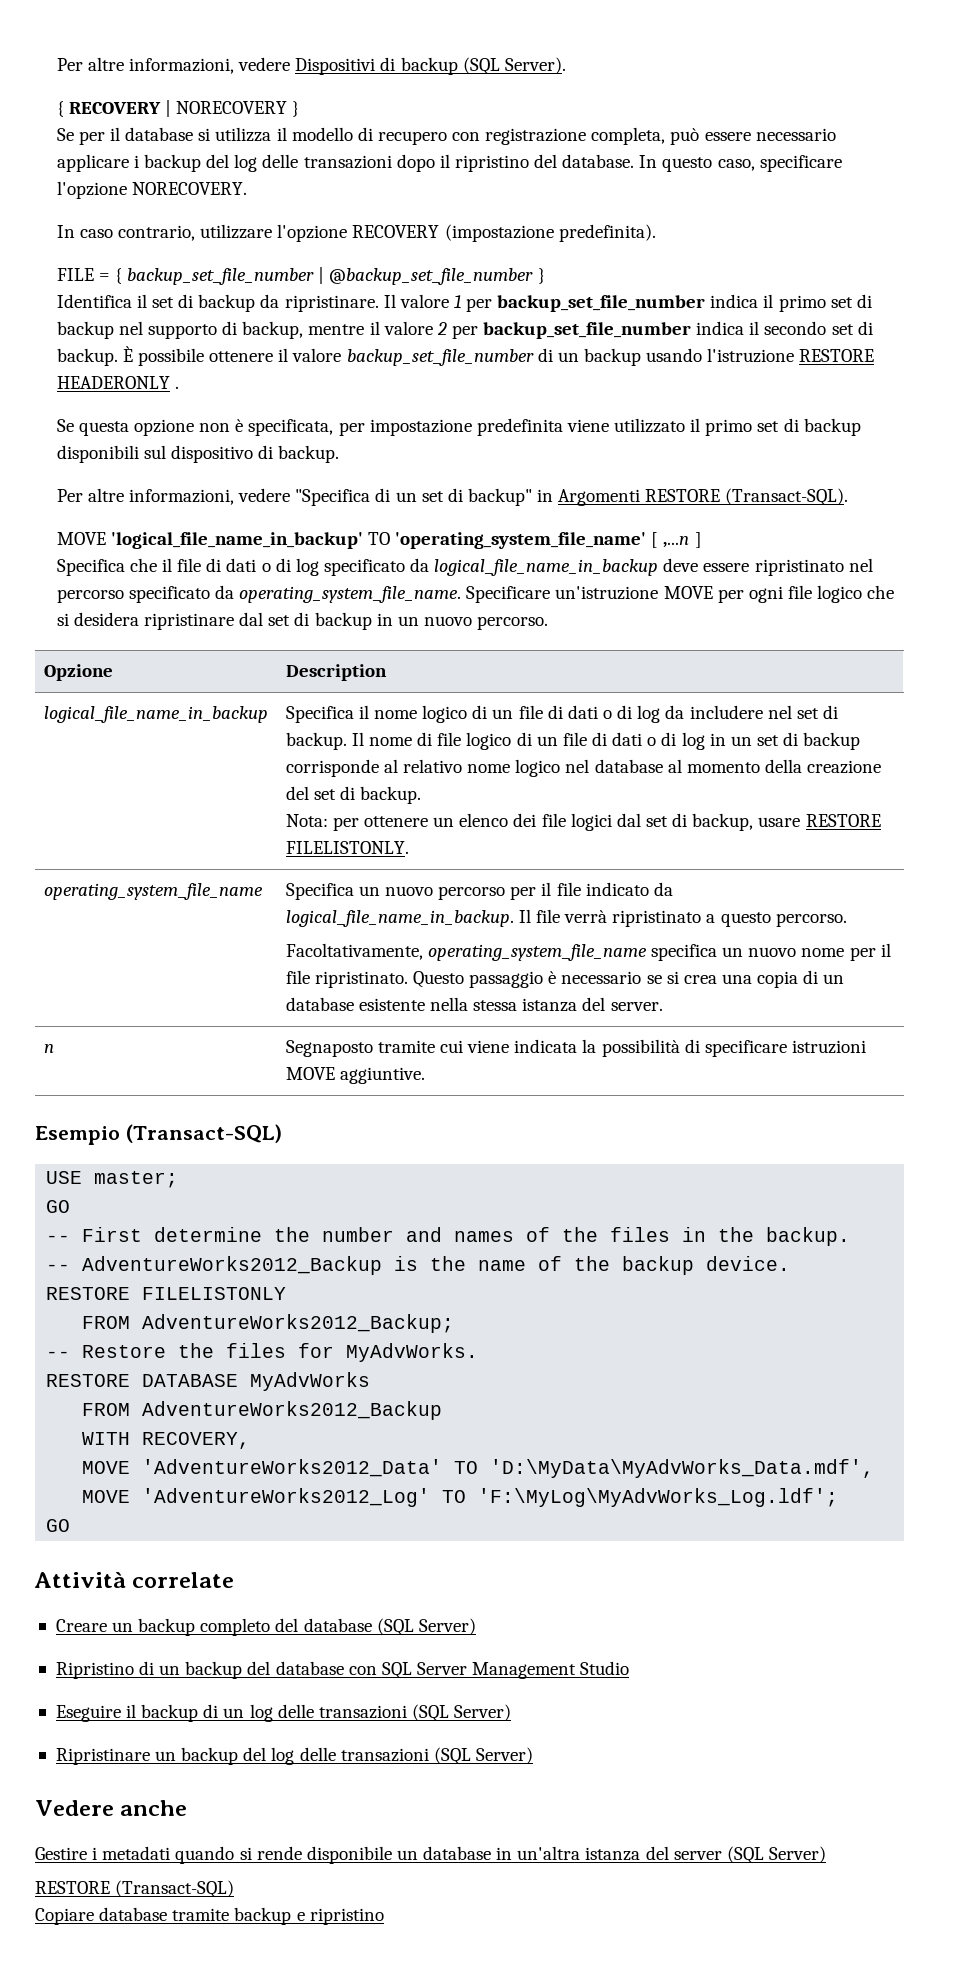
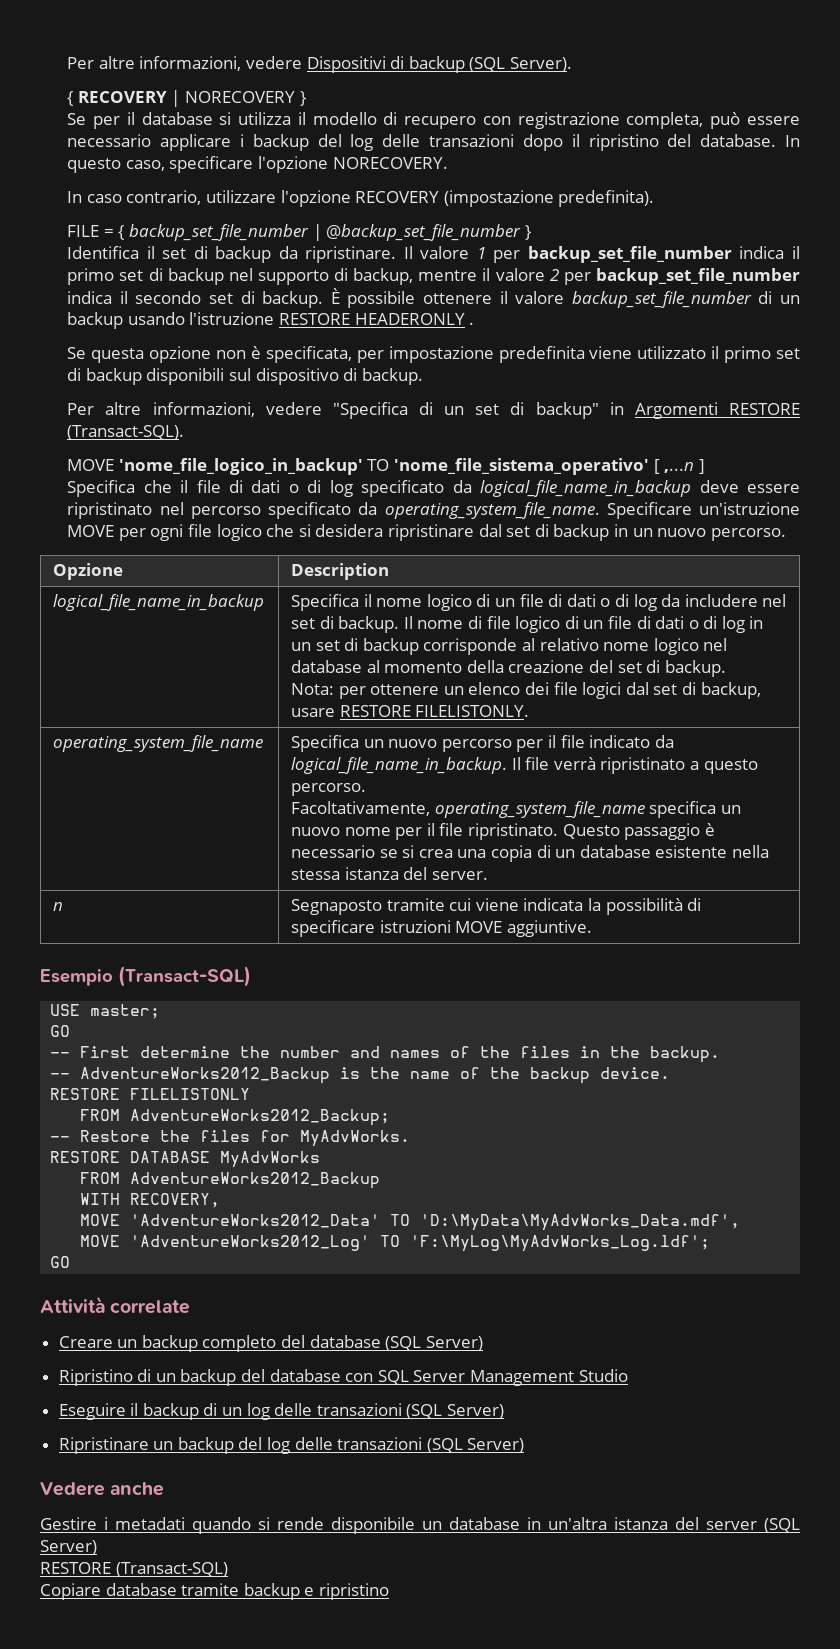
- MOVE 'logical_file_name_in_backup' TO 'operating_system_file_name' [ ,...n ]
+ MOVE 'nome_file_logico_in_backup' TO 'nome_file_sistema_operativo' [ ,...n ]

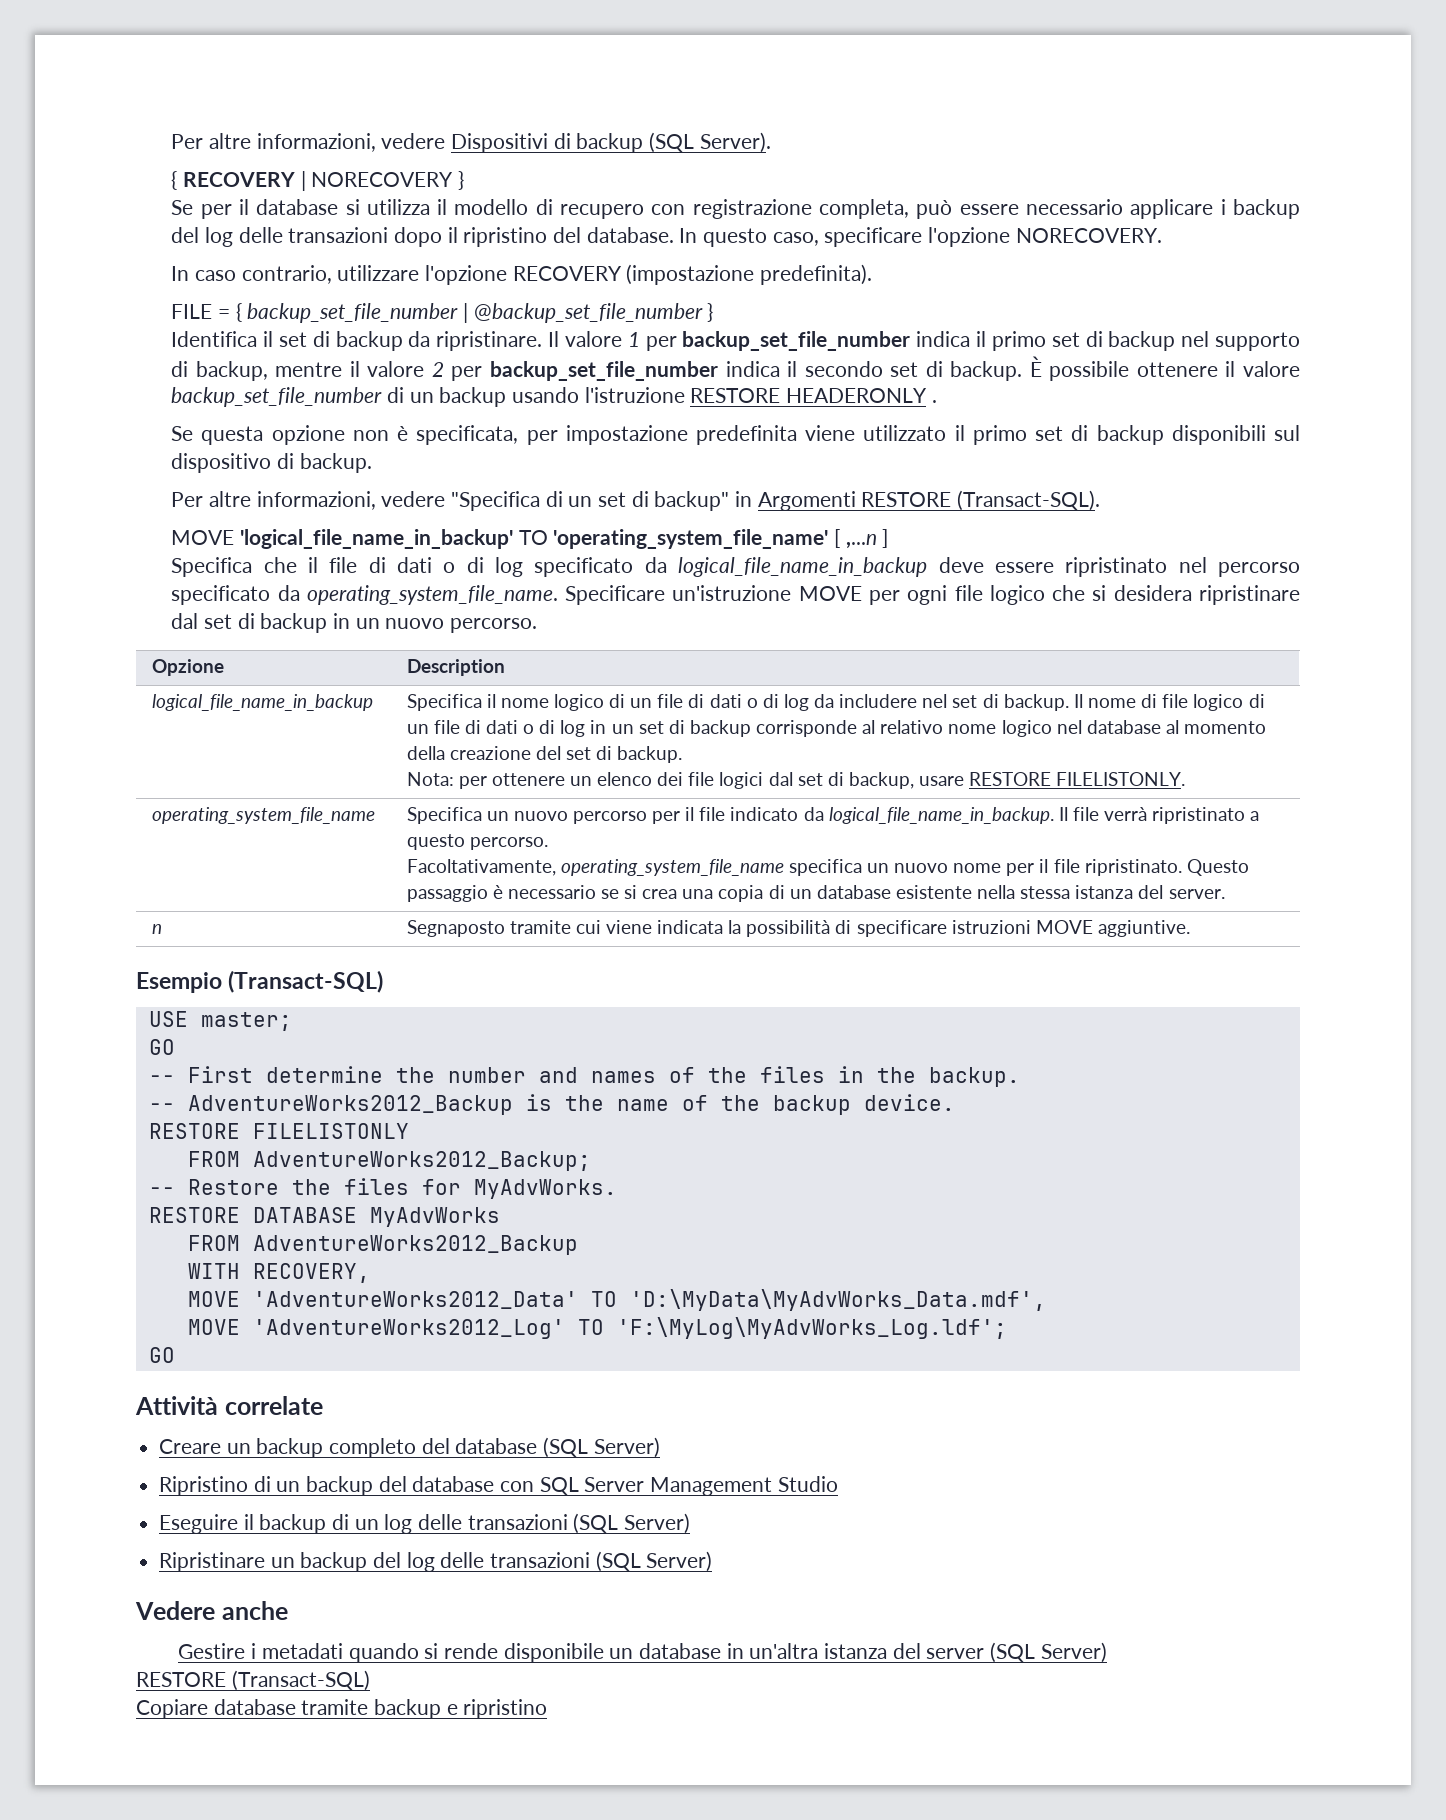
- MOVE 'nome_file_logico_in_backup' TO 'nome_file_sistema_operativo' [ ,...n ]
+ MOVE 'logical_file_name_in_backup' TO 'operating_system_file_name' [ ,...n ]

